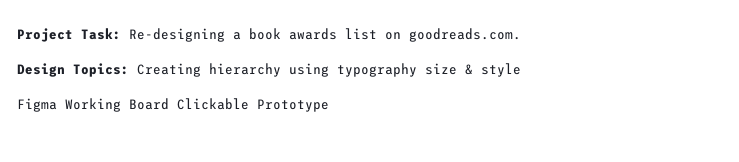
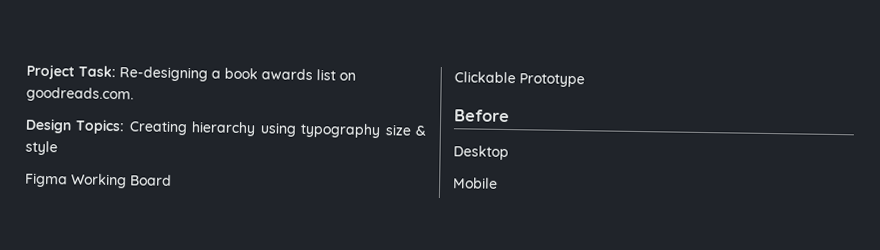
- Figma Working Board Clickable Prototype
+ Figma Working Board
+ Clickable Prototype
+ Before
+ Desktop
+ Mobile

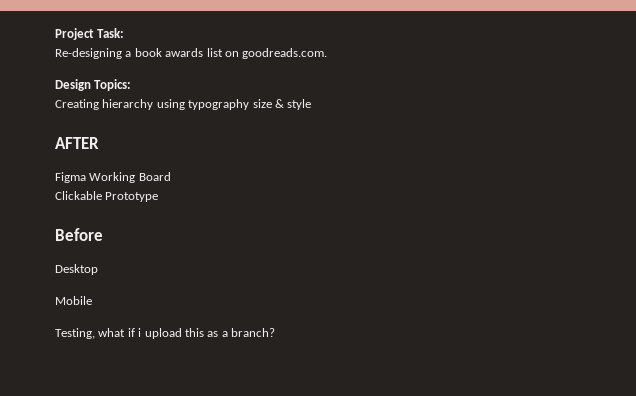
- Project Task: Re-designing a book awards list on goodreads.com.
+ Project Task:
+ Re-designing a book awards list on goodreads.com.
- Design Topics: Creating hierarchy using typography size & style
+ Design Topics:
+ Creating hierarchy using typography size & style
+ AFTER
+ Testing, what if i upload this as a branch?

